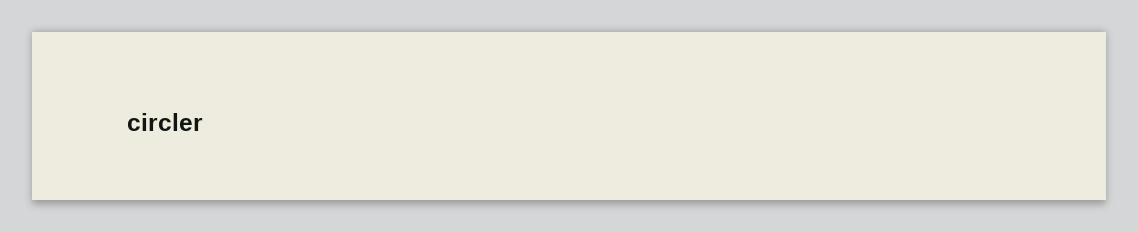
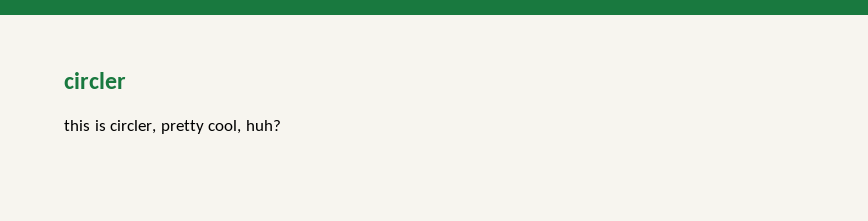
+ this is circler, pretty cool, huh?

